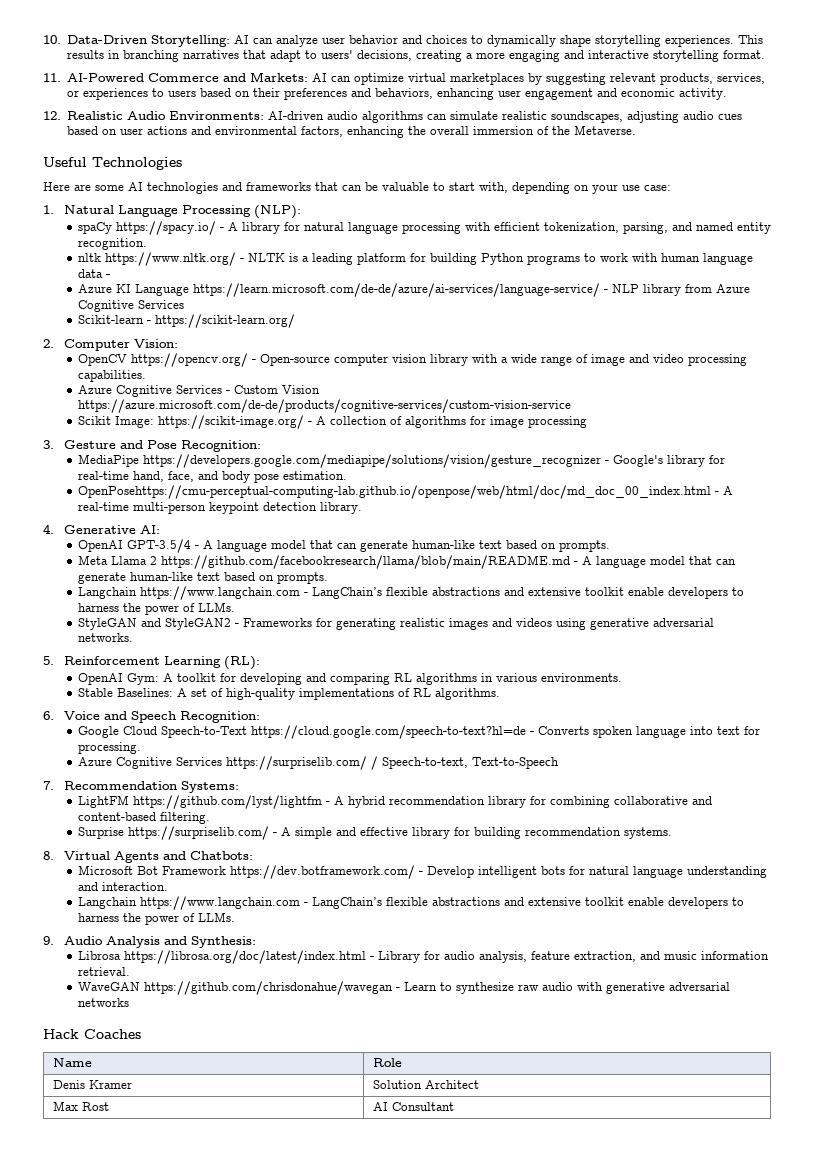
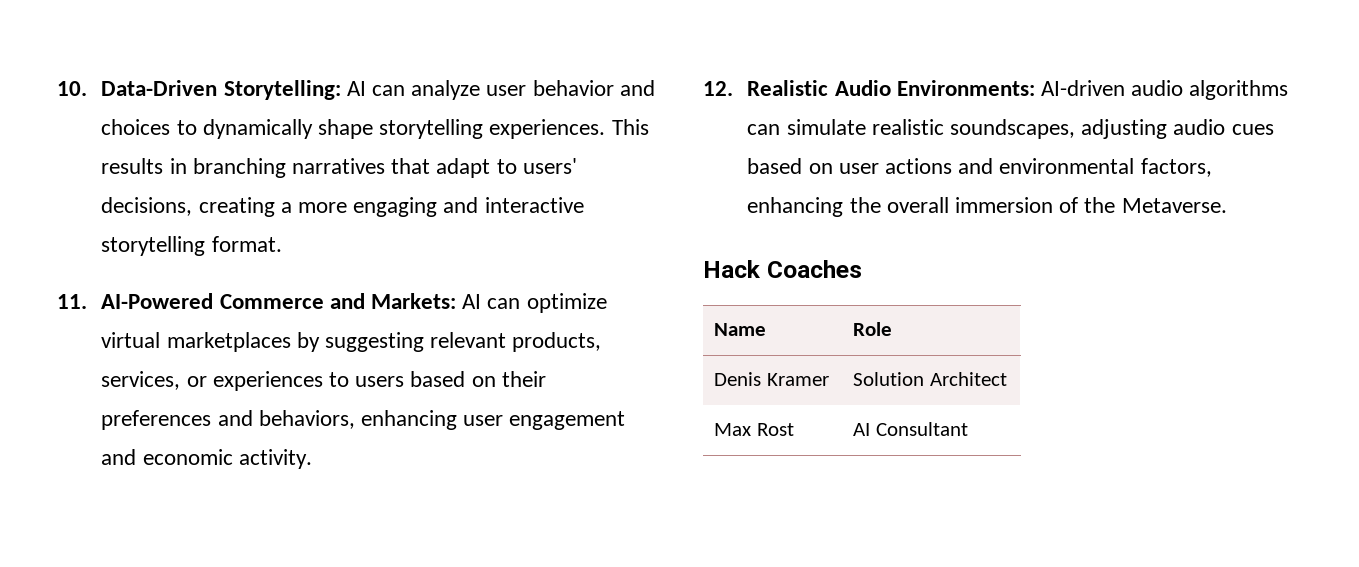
- Useful Technologies
- Here are some AI technologies and frameworks that can be valuable to start with, depending on your use case:
- 1. Natural Language Processing (NLP):
- spaCy https://spacy.io/ - A library for natural language processing with efficient tokenization, parsing, and named entity recognition.
- nltk https://www.nltk.org/ - NLTK is a leading platform for building Python programs to work with human language data -
- Azure KI Language https://learn.microsoft.com/de-de/azure/ai-services/language-service/ - NLP library from Azure Cognitive Services
- Scikit-learn - https://scikit-learn.org/
- 2. Computer Vision:
- OpenCV https://opencv.org/ - Open-source computer vision library with a wide range of image and video processing capabilities.
- Azure Cognitive Services - Custom Vision https://azure.microsoft.com/de-de/products/cognitive-services/custom-vision-service
- Scikit Image: https://scikit-image.org/ - A collection of algorithms for image processing
- 3. Gesture and Pose Recognition:
- MediaPipe https://developers.google.com/mediapipe/solutions/vision/gesture_recognizer - Google's library for real-time hand, face, and body pose estimation.
- OpenPosehttps://cmu-perceptual-computing-lab.github.io/openpose/web/html/doc/md_doc_00_index.html - A real-time multi-person keypoint detection library.
- 4. Generative AI:
- OpenAI GPT-3.5/4 - A language model that can generate human-like text based on prompts.
- Meta Llama 2 https://github.com/facebookresearch/llama/blob/main/README.md - A language model that can generate human-like text based on prompts.
- Langchain https://www.langchain.com - LangChain’s flexible abstractions and extensive toolkit enable developers to harness the power of LLMs.
- StyleGAN and StyleGAN2 - Frameworks for generating realistic images and videos using generative adversarial networks.
- 5. Reinforcement Learning (RL):
- OpenAI Gym: A toolkit for developing and comparing RL algorithms in various environments.
- Stable Baselines: A set of high-quality implementations of RL algorithms.
- 6. Voice and Speech Recognition:
- Google Cloud Speech-to-Text https://cloud.google.com/speech-to-text?hl=de - Converts spoken language into text for processing.
- Azure Cognitive Services https://surpriselib.com/ / Speech-to-text, Text-to-Speech
- 7. Recommendation Systems:
- LightFM https://github.com/lyst/lightfm - A hybrid recommendation library for combining collaborative and content-based filtering.
- Surprise https://surpriselib.com/ - A simple and effective library for building recommendation systems.
- 8. Virtual Agents and Chatbots:
- Microsoft Bot Framework https://dev.botframework.com/ - Develop intelligent bots for natural language understanding and interaction.
- Langchain https://www.langchain.com - LangChain’s flexible abstractions and extensive toolkit enable developers to harness the power of LLMs.
- 9. Audio Analysis and Synthesis:
- Librosa https://librosa.org/doc/latest/index.html - Library for audio analysis, feature extraction, and music information retrieval.
- WaveGAN https://github.com/chrisdonahue/wavegan - Learn to synthesize raw audio with generative adversarial networks

